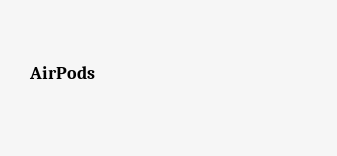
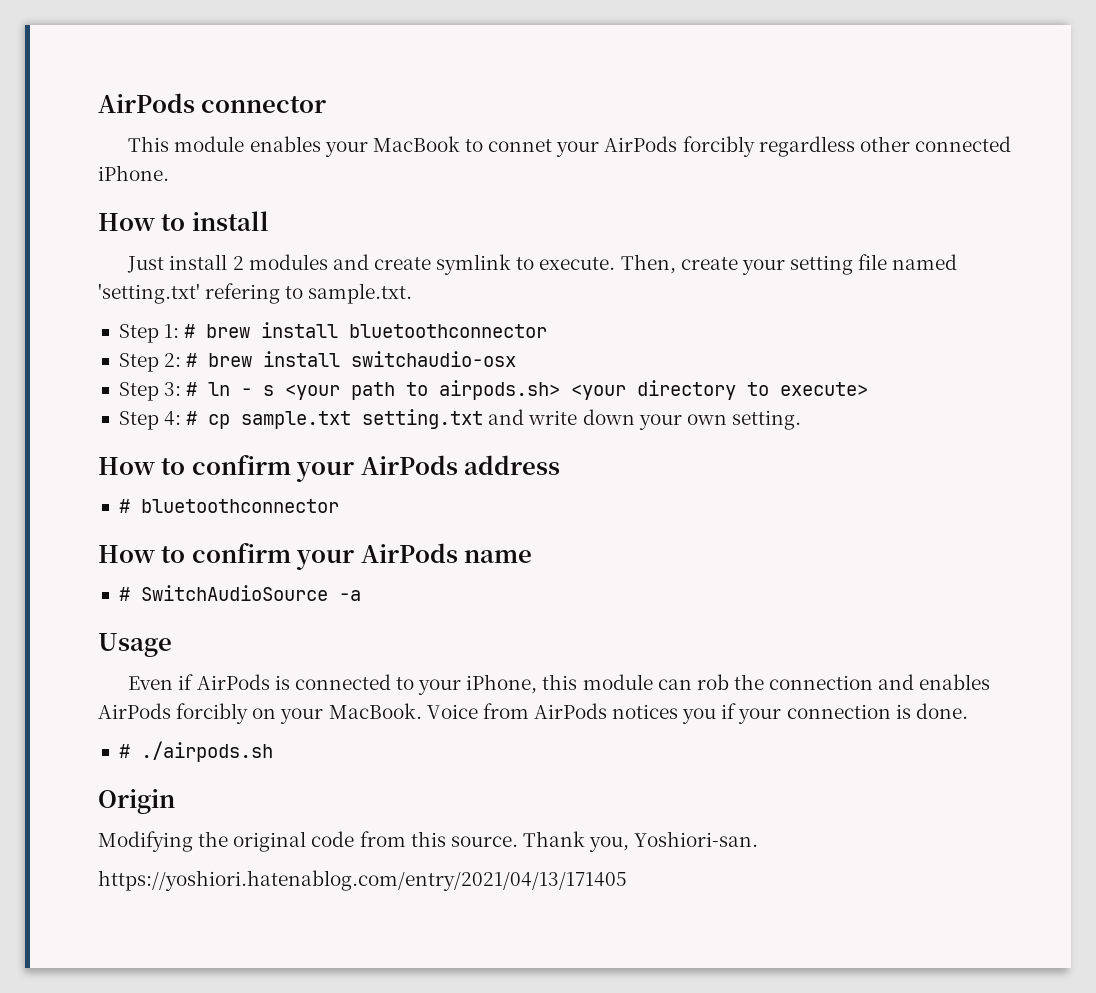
- AirPods
+ AirPods connector
+ This module enables your MacBook to connet your AirPods forcibly regardless other connected iPhone.
+ How to install
+ Just install 2 modules and create symlink to execute. Then, create your setting file named 'setting.txt' refering to sample.txt.
+ Step 1: # brew install bluetoothconnector
+ Step 2: # brew install switchaudio-osx
+ Step 3: # ln - s <your path to airpods.sh> <your directory to execute>
+ Step 4: # cp sample.txt setting.txt and write down your own setting.
+ How to confirm your AirPods address
+ # bluetoothconnector
+ How to confirm your AirPods name
+ # SwitchAudioSource -a
+ Usage
+ Even if AirPods is connected to your iPhone, this module can rob the connection and enables AirPods forcibly on your MacBook. Voice from AirPods notices you if your connection is done.
+ # ./airpods.sh
+ Origin
+ Modifying the original code from this source. Thank you, Yoshiori-san.
+ https://yoshiori.hatenablog.com/entry/2021/04/13/171405

